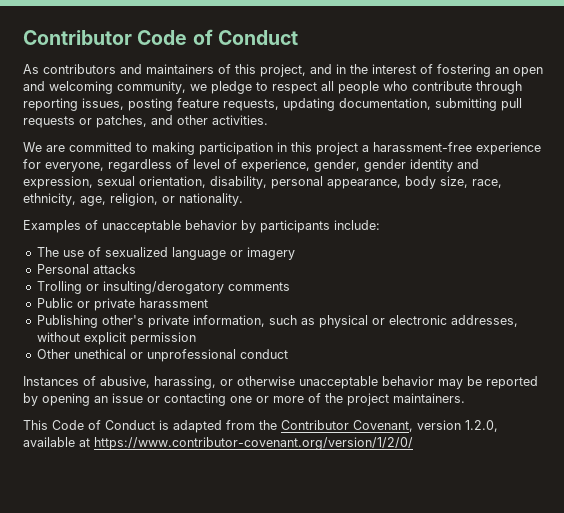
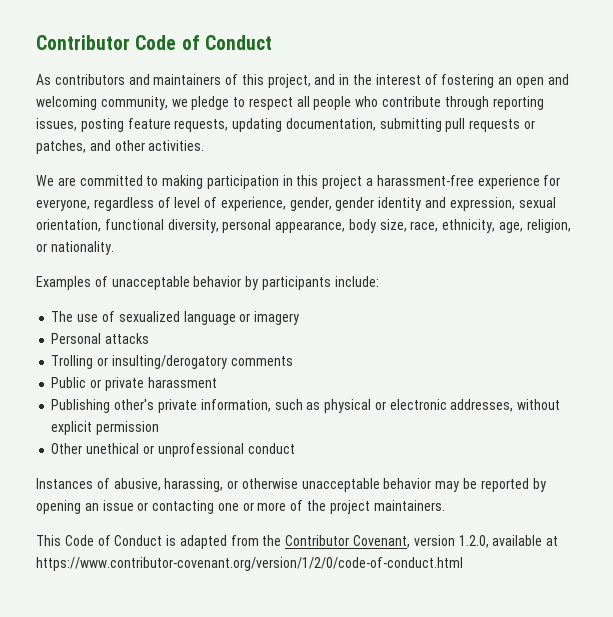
- We are committed to making participation in this project a harassment-free experience for everyone, regardless of level of experience, gender, gender identity and expression, sexual orientation, disability, personal appearance, body size, race, ethnicity, age, religion, or nationality.
+ We are committed to making participation in this project a harassment-free experience for everyone, regardless of level of experience, gender, gender identity and expression, sexual orientation, functional diversity, personal appearance, body size, race, ethnicity, age, religion, or nationality.
- This Code of Conduct is adapted from the Contributor Covenant, version 1.2.0, available at https://www.contributor-covenant.org/version/1/2/0/
+ This Code of Conduct is adapted from the Contributor Covenant, version 1.2.0, available at https://www.contributor-covenant.org/version/1/2/0/code-of-conduct.html

